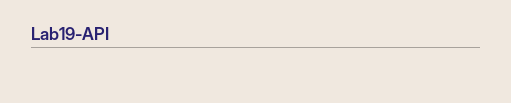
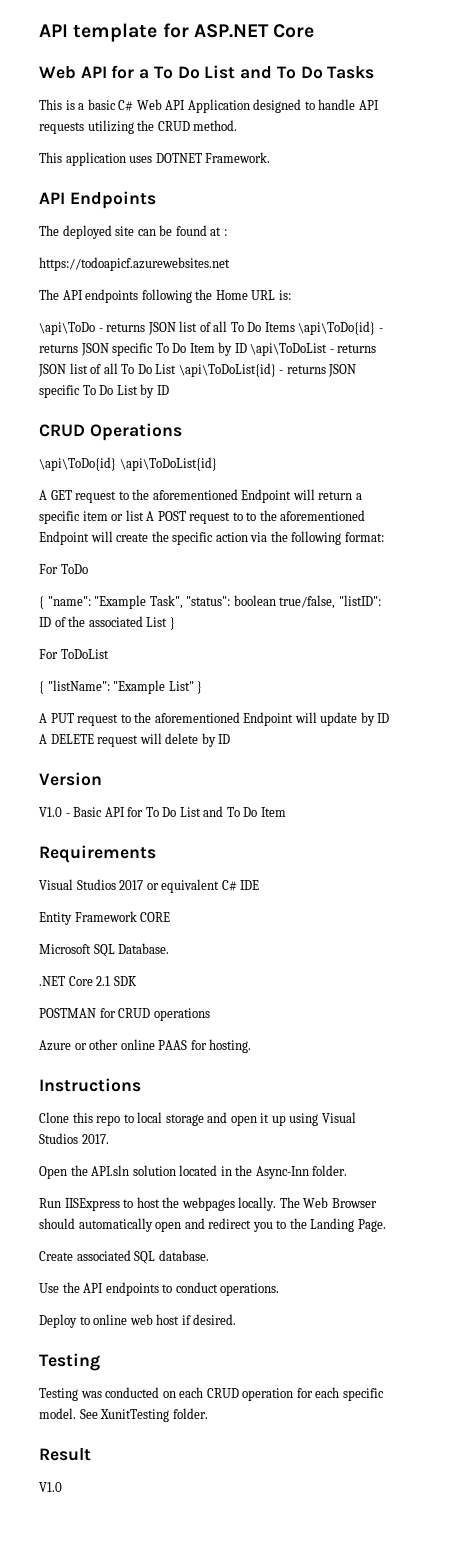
- Lab19-API
+ API template for ASP.NET Core
+ Web API for a To Do List and To Do Tasks
+ This is a basic C# Web API Application designed to handle API requests utilizing the CRUD method.
+ This application uses DOTNET Framework.
+ API Endpoints
+ The deployed site can be found at :
+ https://todoapicf.azurewebsites.net
+ The API endpoints following the Home URL is:
+ \api\ToDo - returns JSON list of all To Do Items \api\ToDo{id} - returns JSON specific To Do Item by ID \api\ToDoList - returns JSON list of all To Do List \api\ToDoList{id} - returns JSON specific To Do List by ID
+ CRUD Operations
+ \api\ToDo{id} \api\ToDoList{id}
+ A GET request to the aforementioned Endpoint will return a specific item or list A POST request to to the aforementioned Endpoint will create the specific action via the following format:
+ For ToDo
+ { "name": "Example Task", "status": boolean true/false, "listID": ID of the associated List }
+ For ToDoList
+ { "listName": "Example List" }
+ A PUT request to the aforementioned Endpoint will update by ID A DELETE request will delete by ID
+ Version
+ V1.0 - Basic API for To Do List and To Do Item
+ Requirements
+ Visual Studios 2017 or equivalent C# IDE
+ Entity Framework CORE
+ Microsoft SQL Database.
+ .NET Core 2.1 SDK
+ POSTMAN for CRUD operations
+ Azure or other online PAAS for hosting.
+ Instructions
+ Clone this repo to local storage and open it up using Visual Studios 2017.
+ Open the API.sln solution located in the Async-Inn folder.
+ Run IISExpress to host the webpages locally. The Web Browser should automatically open and redirect you to the Landing Page.
+ Create associated SQL database.
+ Use the API endpoints to conduct operations.
+ Deploy to online web host if desired.
+ Testing
+ Testing was conducted on each CRUD operation for each specific model. See XunitTesting folder.
+ Result
+ V1.0

